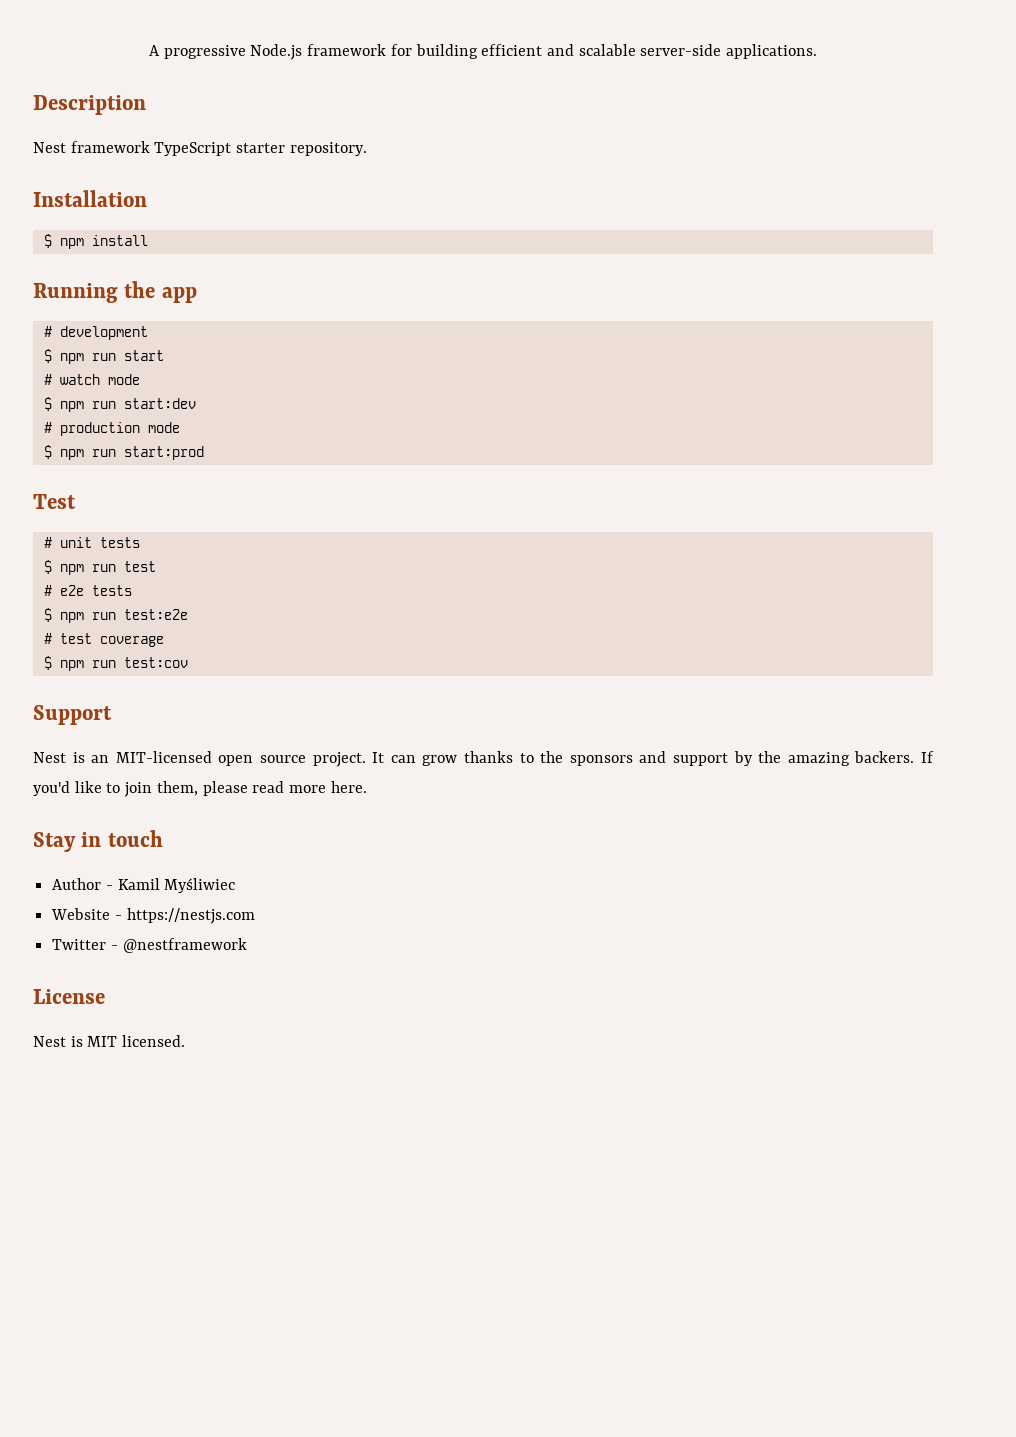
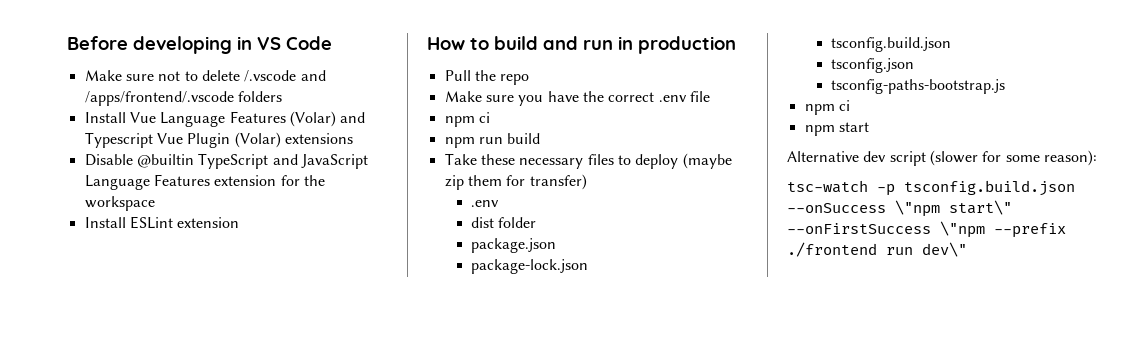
- A progressive Node.js framework for building efficient and scalable server-side applications.
- Description
- Nest framework TypeScript starter repository.
- Installation
- $ npm install
- Running the app
- # development
- $ npm run start
- # watch mode
- $ npm run start:dev
- # production mode
- $ npm run start:prod
- Test
- # unit tests
- $ npm run test
- # e2e tests
- $ npm run test:e2e
- # test coverage
- $ npm run test:cov
- Support
- Nest is an MIT-licensed open source project. It can grow thanks to the sponsors and support by the amazing backers. If you'd like to join them, please read more here.
- Stay in touch
- Author - Kamil Myśliwiec
- Website - https://nestjs.com
- Twitter - @nestframework
- License
- Nest is MIT licensed.
+ Before developing in VS Code
+ Make sure not to delete /.vscode and /apps/frontend/.vscode folders
+ Install Vue Language Features (Volar) and Typescript Vue Plugin (Volar) extensions
+ Disable @builtin TypeScript and JavaScript Language Features extension for the workspace
+ Install ESLint extension
+ How to build and run in production
+ Pull the repo
+ Make sure you have the correct .env file
+ npm ci
+ npm run build
+ Take these necessary files to deploy (maybe zip them for transfer)
+ .env
+ dist folder
+ package.json
+ package-lock.json
+ tsconfig.build.json
+ tsconfig.json
+ tsconfig-paths-bootstrap.js
+ npm ci
+ npm start
+ Alternative dev script (slower for some reason):
+ tsc-watch -p tsconfig.build.json --onSuccess \"npm start\" --onFirstSuccess \"npm --prefix ./frontend run dev\"

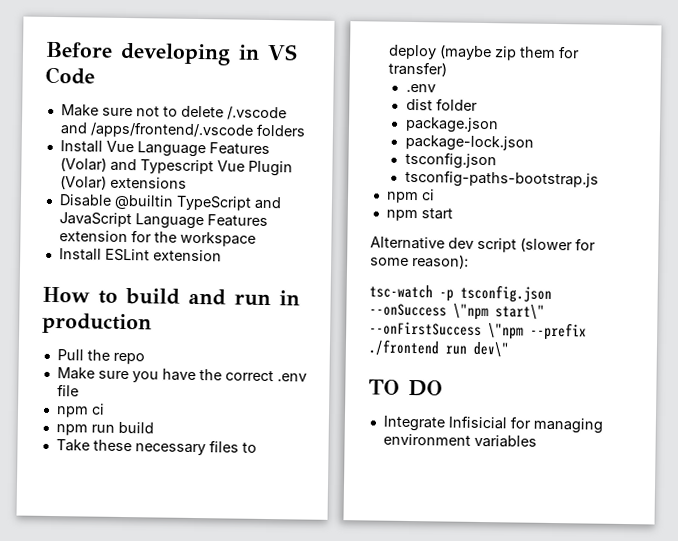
  package-lock.json
- tsconfig.build.json
- tsc-watch -p tsconfig.build.json --onSuccess \"npm start\" --onFirstSuccess \"npm --prefix ./frontend run dev\"
+ tsc-watch -p tsconfig.json --onSuccess \"npm start\" --onFirstSuccess \"npm --prefix ./frontend run dev\"
+ TO DO
+ Integrate Infisicial for managing environment variables

